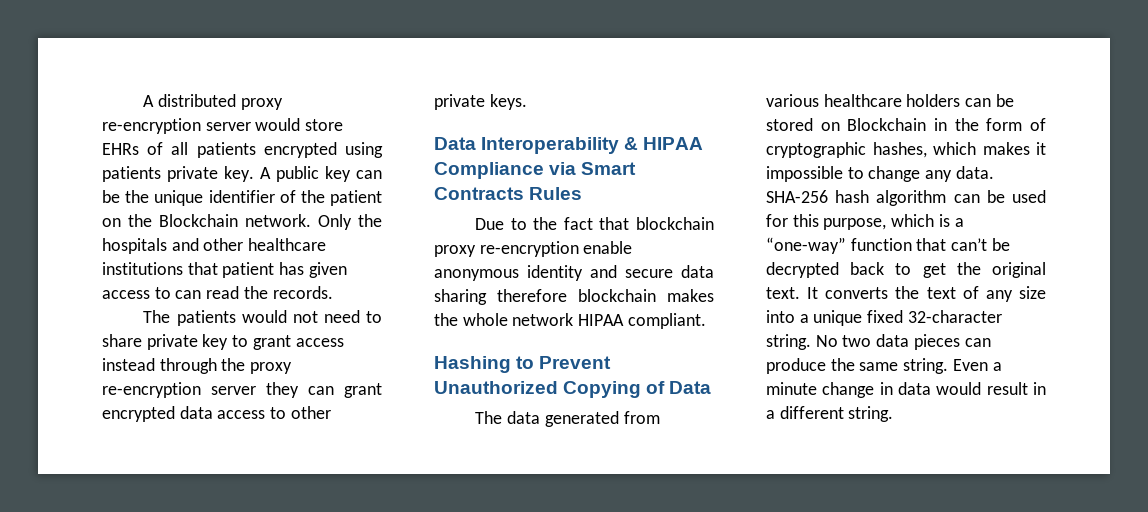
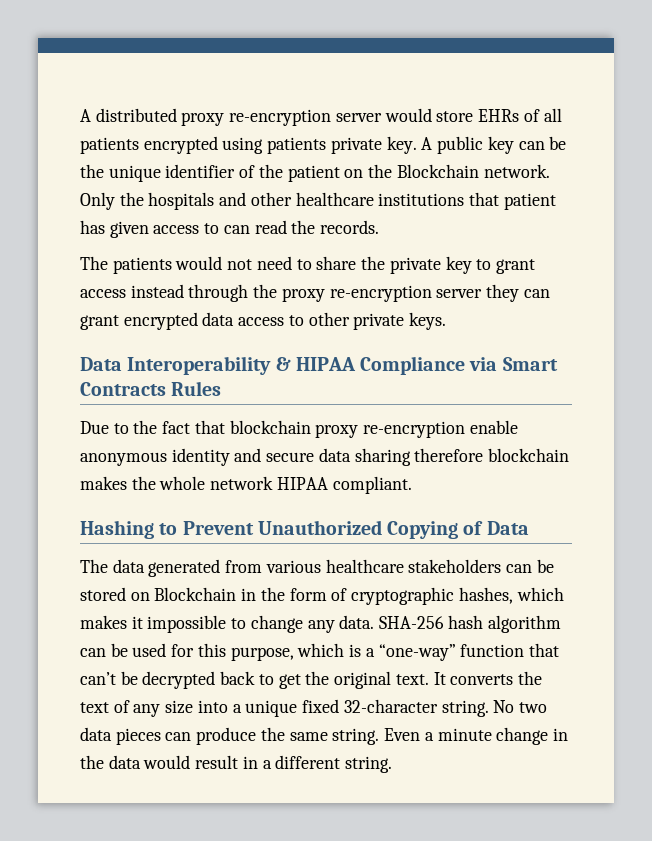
- The patients would not need to share private key to grant access instead through the proxy re-encryption server they can grant encrypted data access to other private keys.
+ The patients would not need to share the private key to grant access instead through the proxy re-encryption server they can grant encrypted data access to other private keys.
- The data generated from various healthcare holders can be stored on Blockchain in the form of cryptographic hashes, which makes it impossible to change any data.
+ The data generated from various healthcare stakeholders can be stored on Blockchain in the form of cryptographic hashes, which makes it impossible to change any data.
- Even a minute change in data would result in a different string.
+ Even a minute change in the data would result in a different string.

